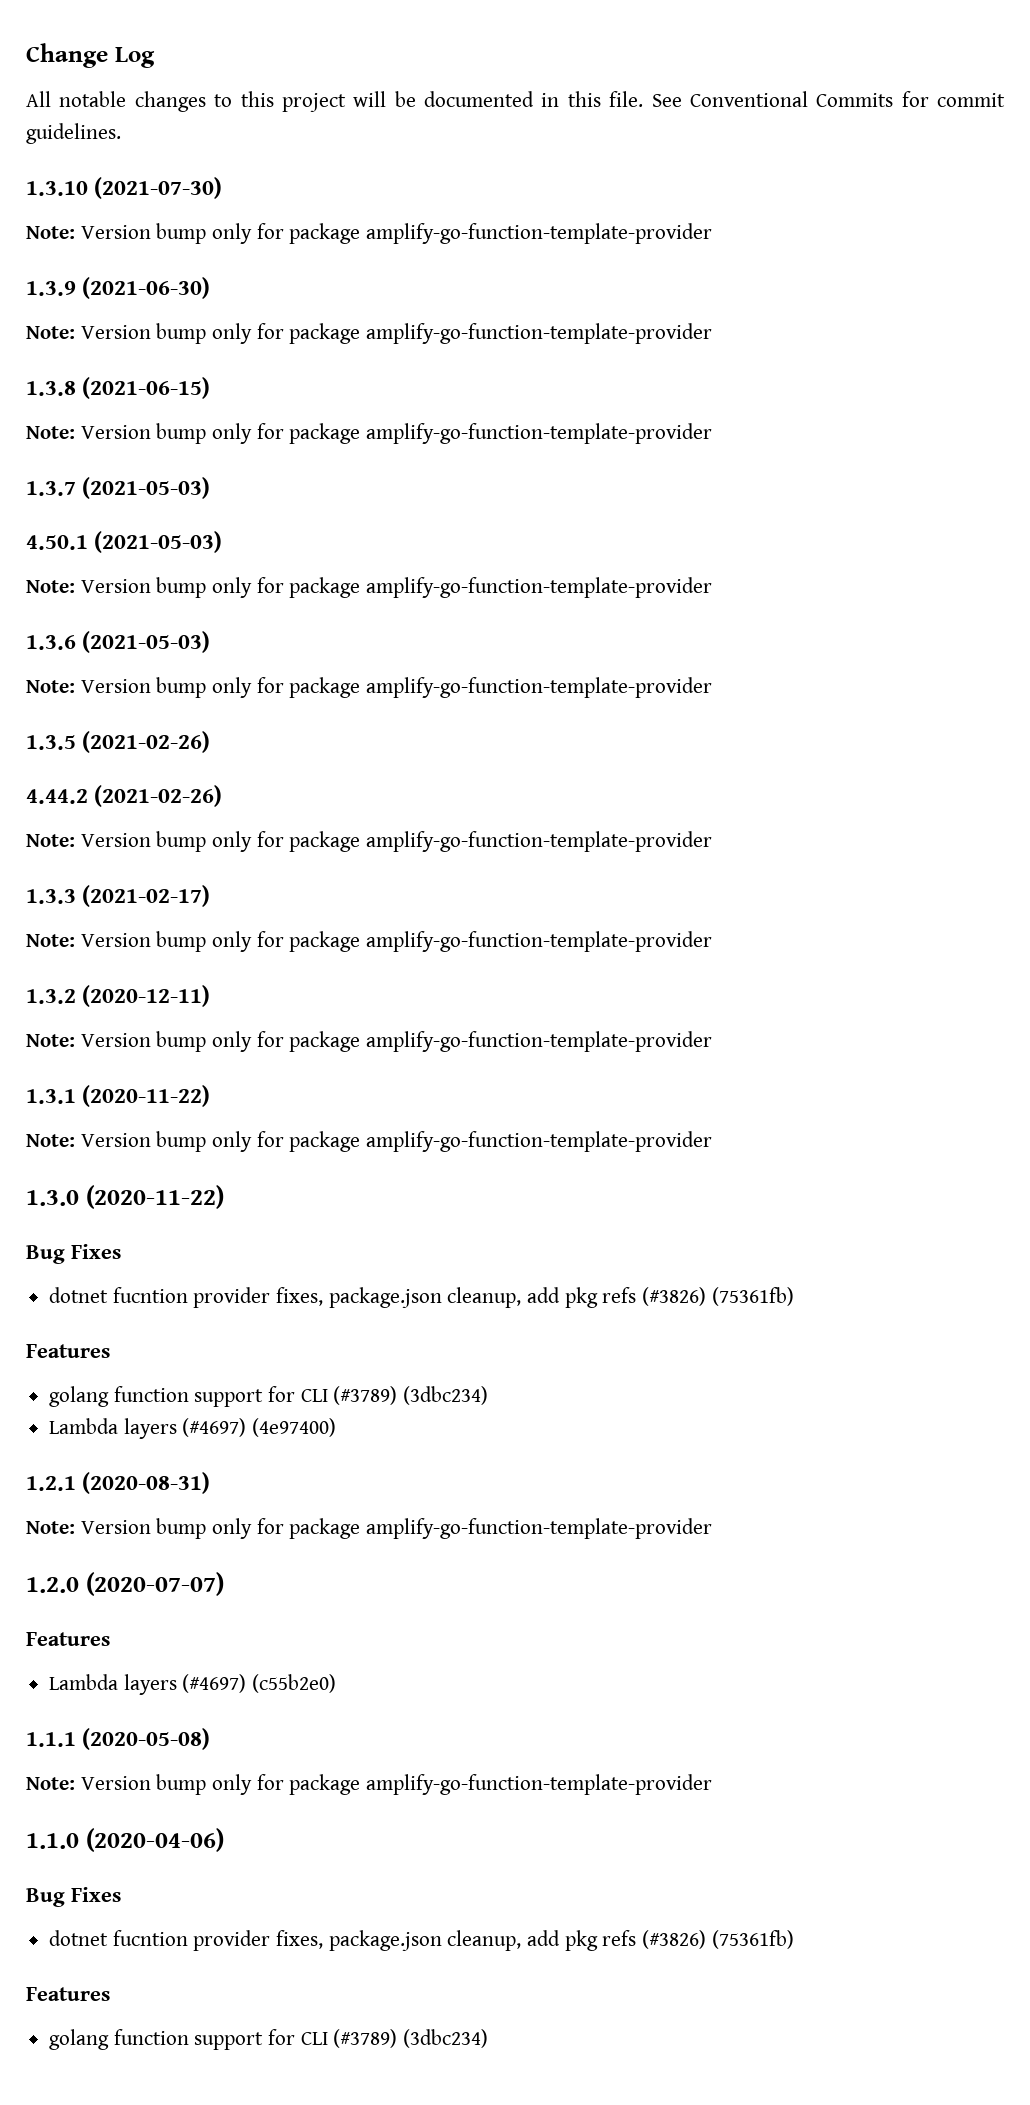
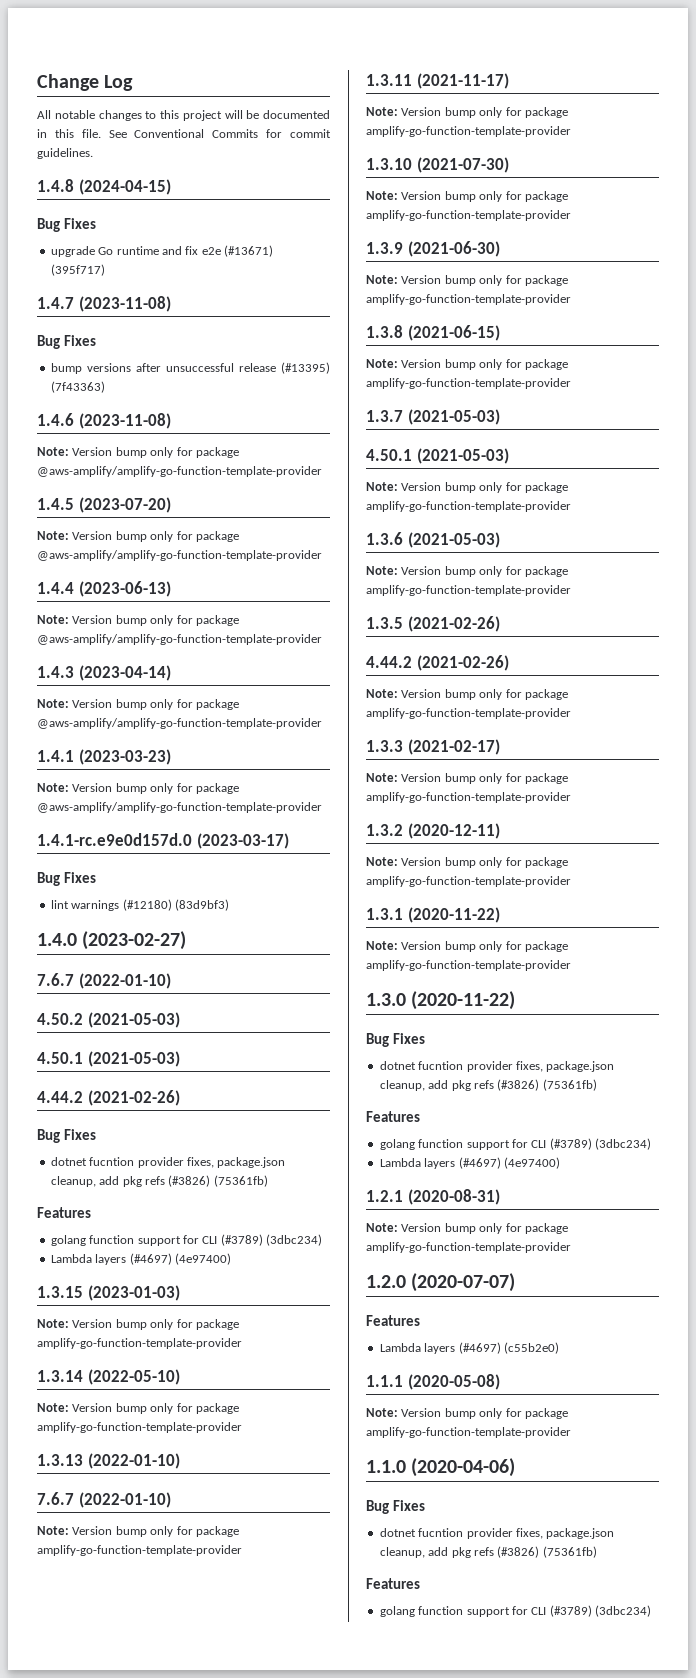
+ 1.4.8 (2024-04-15)
+ Bug Fixes
+ upgrade Go runtime and fix e2e (#13671) (395f717)
+ 1.4.7 (2023-11-08)
+ Bug Fixes
+ bump versions after unsuccessful release (#13395) (7f43363)
+ 1.4.6 (2023-11-08)
+ Note: Version bump only for package @aws-amplify/amplify-go-function-template-provider
+ 1.4.5 (2023-07-20)
+ Note: Version bump only for package @aws-amplify/amplify-go-function-template-provider
+ 1.4.4 (2023-06-13)
+ Note: Version bump only for package @aws-amplify/amplify-go-function-template-provider
+ 1.4.3 (2023-04-14)
+ Note: Version bump only for package @aws-amplify/amplify-go-function-template-provider
+ 1.4.1 (2023-03-23)
+ Note: Version bump only for package @aws-amplify/amplify-go-function-template-provider
+ 1.4.1-rc.e9e0d157d.0 (2023-03-17)
+ Bug Fixes
+ lint warnings (#12180) (83d9bf3)
+ 1.4.0 (2023-02-27)
+ 7.6.7 (2022-01-10)
+ 4.50.2 (2021-05-03)
+ 4.50.1 (2021-05-03)
+ 4.44.2 (2021-02-26)
+ Bug Fixes
+ dotnet fucntion provider fixes, package.json cleanup, add pkg refs (#3826) (75361fb)
+ Features
+ golang function support for CLI (#3789) (3dbc234)
+ Lambda layers (#4697) (4e97400)
+ 1.3.15 (2023-01-03)
+ Note: Version bump only for package amplify-go-function-template-provider
+ 1.3.14 (2022-05-10)
+ Note: Version bump only for package amplify-go-function-template-provider
+ 1.3.13 (2022-01-10)
+ 7.6.7 (2022-01-10)
+ Note: Version bump only for package amplify-go-function-template-provider
+ 1.3.11 (2021-11-17)
+ Note: Version bump only for package amplify-go-function-template-provider

